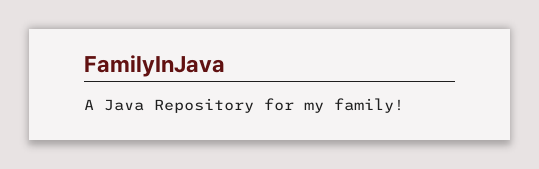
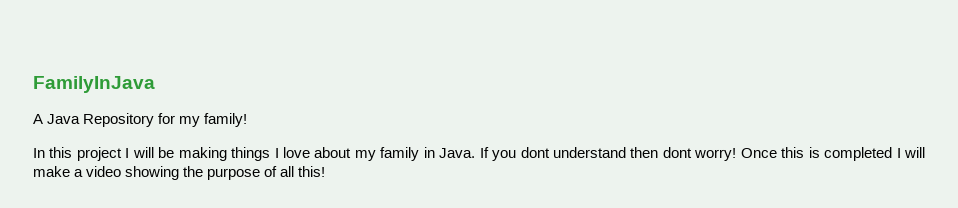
+ In this project I will be making things I love about my family in Java. If you dont understand then dont worry! Once this is completed I will make a video showing the purpose of all this!

